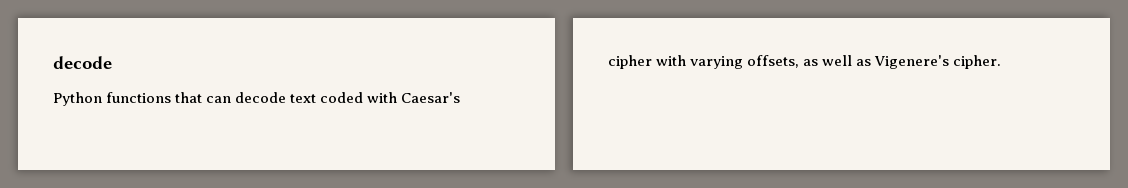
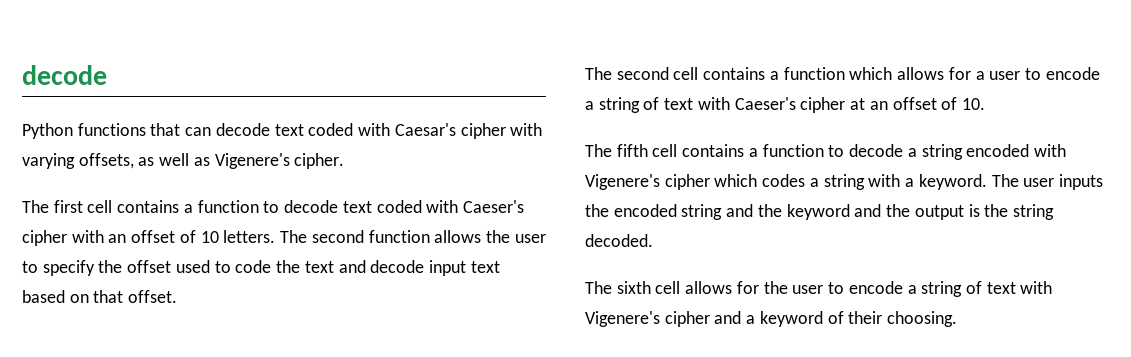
+ The first cell contains a function to decode text coded with Caeser's cipher with an offset of 10 letters. The second function allows the user to specify the offset used to code the text and decode input text based on that offset.
+ The second cell contains a function which allows for a user to encode a string of text with Caeser's cipher at an offset of 10.
+ The fifth cell contains a function to decode a string encoded with Vigenere's cipher which codes a string with a keyword. The user inputs the encoded string and the keyword and the output is the string decoded.
+ The sixth cell allows for the user to encode a string of text with Vigenere's cipher and a keyword of their choosing.

